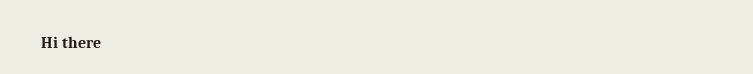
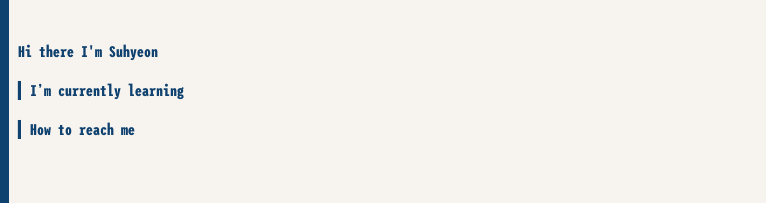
- Hi there
+ Hi there I'm Suhyeon
+ ▎I’m currently learning
+ ▎How to reach me

